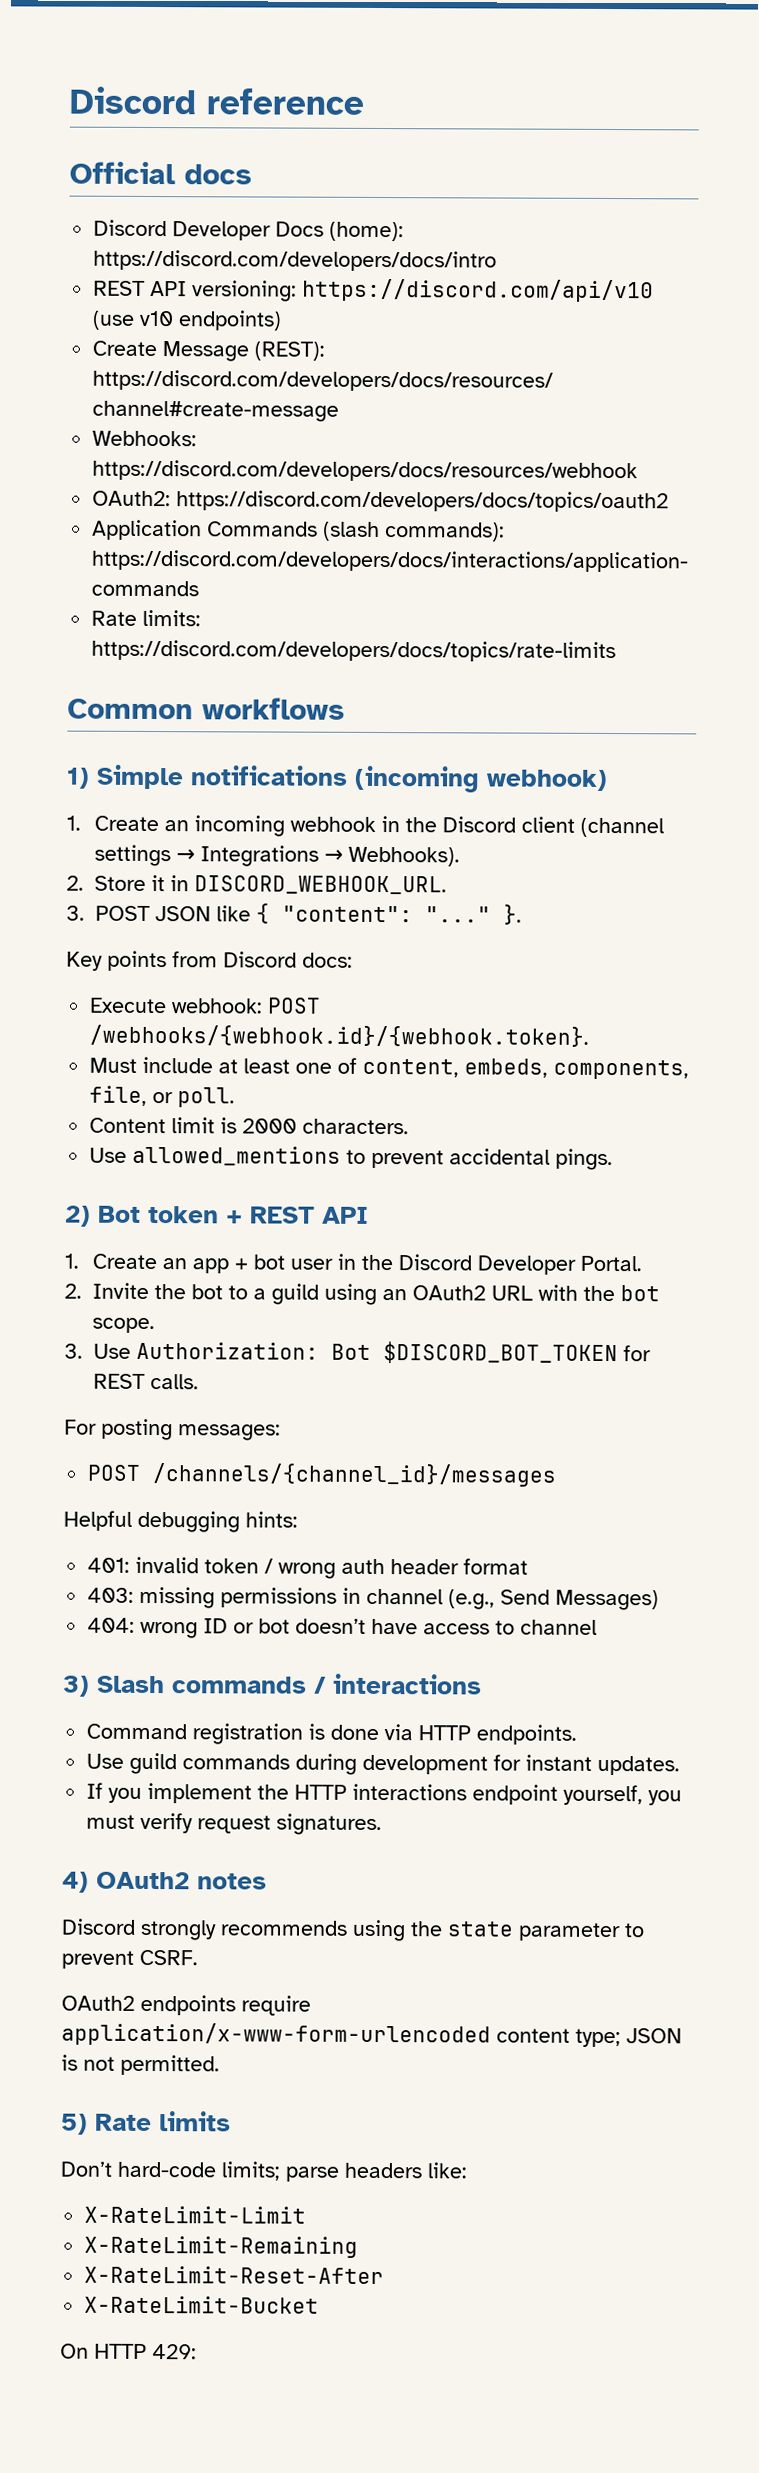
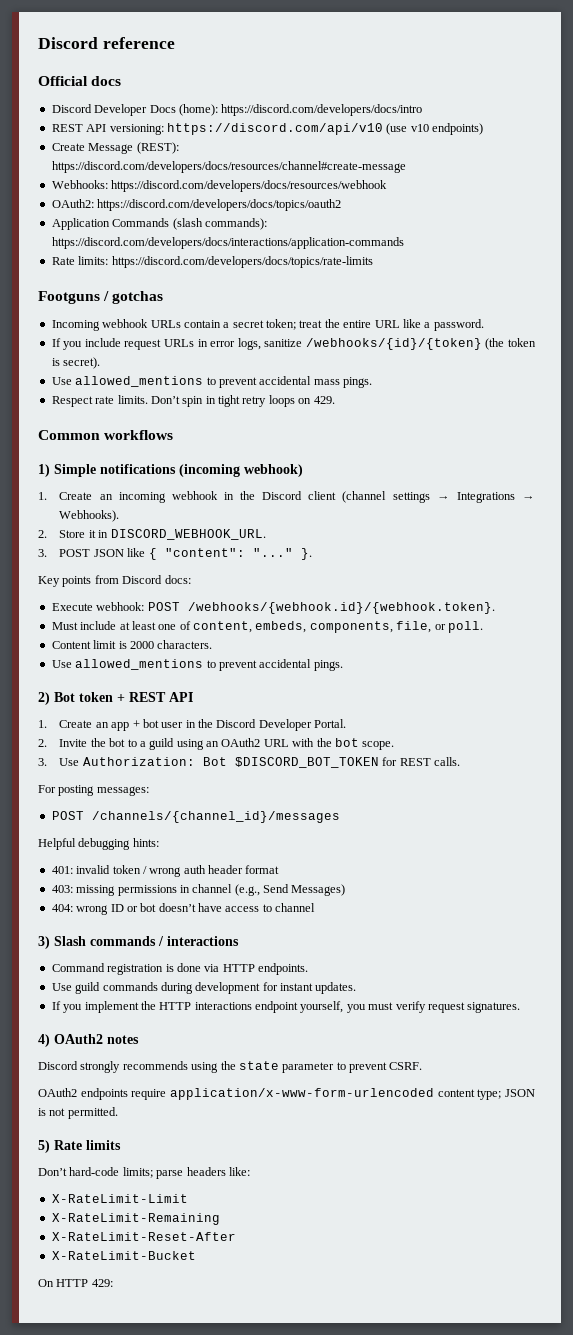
+ Footguns / gotchas
+ Incoming webhook URLs contain a secret token; treat the entire URL like a password.
+ If you include request URLs in error logs, sanitize /webhooks/{id}/{token} (the token is secret).
+ Use allowed_mentions to prevent accidental mass pings.
+ Respect rate limits. Don’t spin in tight retry loops on 429.

